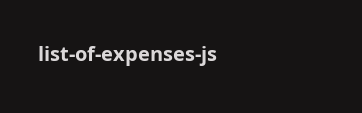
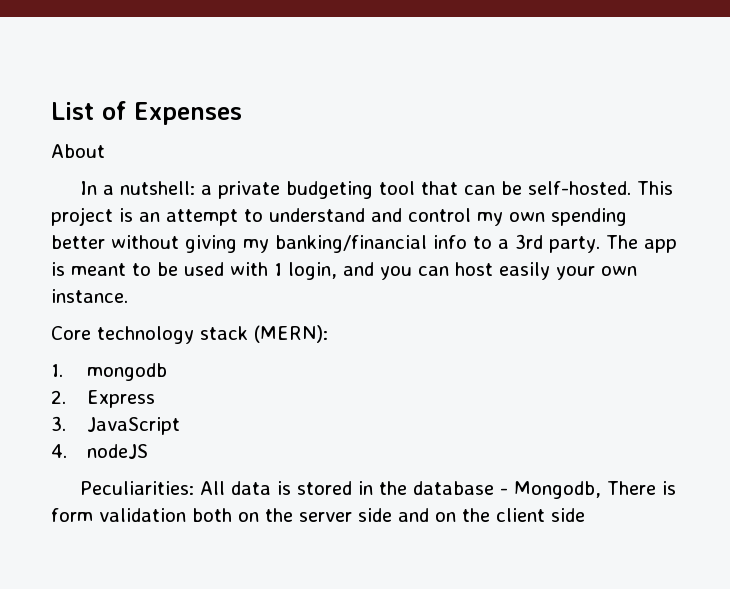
- list-of-expenses-js
+ List of Expenses
+ About
+ In a nutshell: a private budgeting tool that can be self-hosted. This project is an attempt to understand and control my own spending better without giving my banking/financial info to a 3rd party. The app is meant to be used with 1 login, and you can host easily your own instance.
+ Core technology stack (MERN):
+ 1. mongodb
+ 2. Express
+ 3. JavaScript
+ 4. nodeJS
+ Peculiarities: All data is stored in the database - Mongodb, There is form validation both on the server side and on the client side

